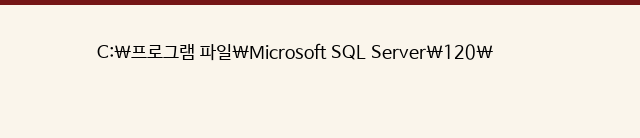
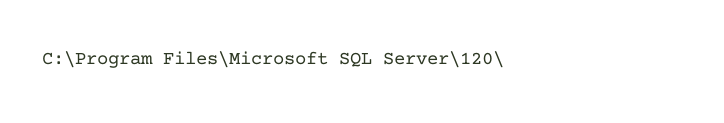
- C:\프로그램 파일\Microsoft SQL Server\120\
+ C:\Program Files\Microsoft SQL Server\120\

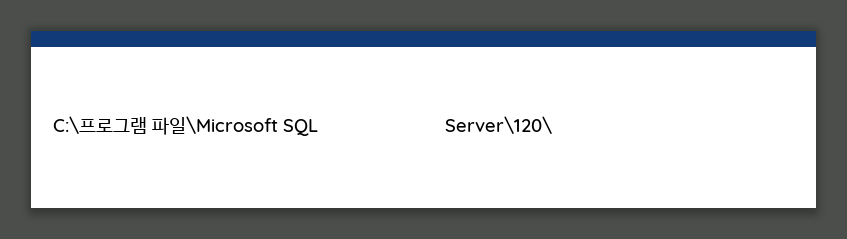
- C:\Program Files\Microsoft SQL Server\120\
+ C:\프로그램 파일\Microsoft SQL Server\120\

